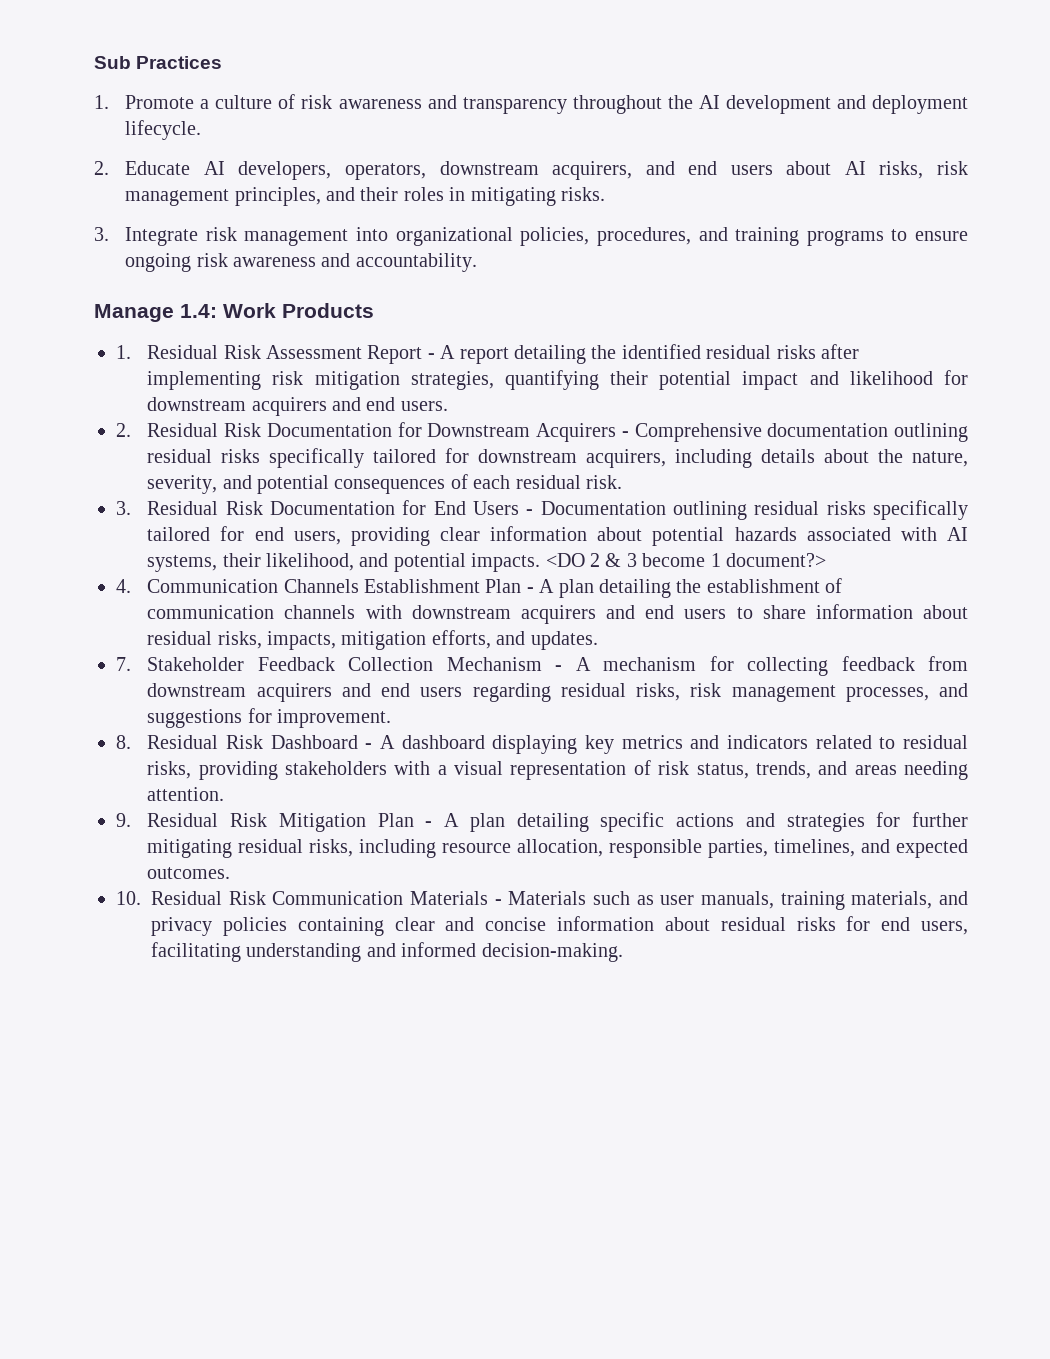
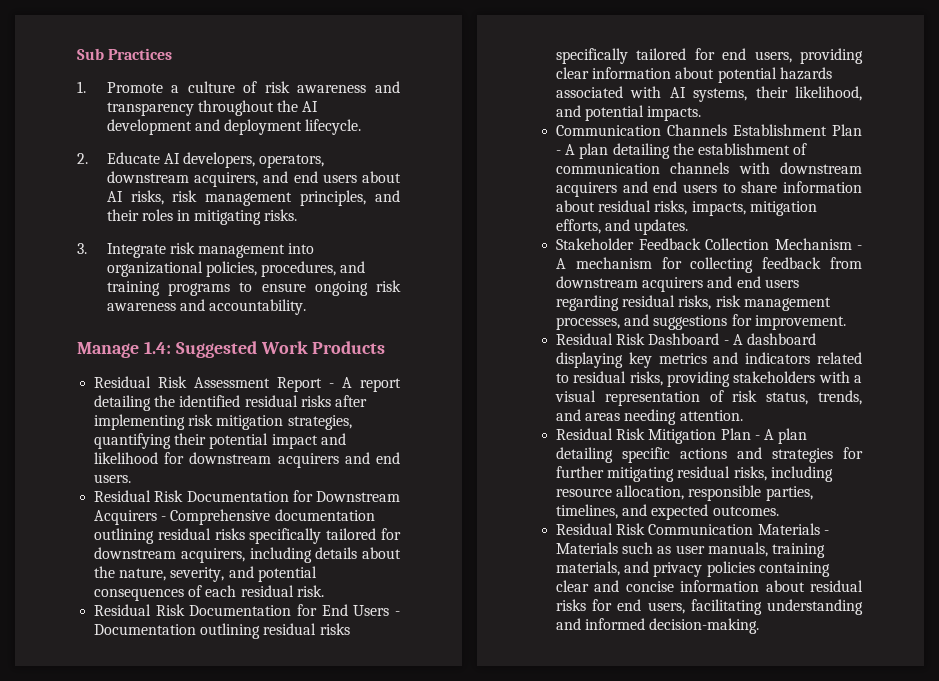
- Manage 1.4: Work Products
+ Manage 1.4: Suggested Work Products
- 1. Residual Risk Assessment Report - A report detailing the identified residual risks after implementing risk mitigation strategies, quantifying their potential impact and likelihood for downstream acquirers and end users.
+ Residual Risk Assessment Report - A report detailing the identified residual risks after implementing risk mitigation strategies, quantifying their potential impact and likelihood for downstream acquirers and end users.
- 2. Residual Risk Documentation for Downstream Acquirers - Comprehensive documentation outlining residual risks specifically tailored for downstream acquirers, including details about the nature, severity, and potential consequences of each residual risk.
+ Residual Risk Documentation for Downstream Acquirers - Comprehensive documentation outlining residual risks specifically tailored for downstream acquirers, including details about the nature, severity, and potential consequences of each residual risk.
- 3. Residual Risk Documentation for End Users - Documentation outlining residual risks specifically tailored for end users, providing clear information about potential hazards associated with AI systems, their likelihood, and potential impacts. <DO 2 & 3 become 1 document?>
- 4. Communication Channels Establishment Plan - A plan detailing the establishment of communication channels with downstream acquirers and end users to share information about residual risks, impacts, mitigation efforts, and updates.
+ Residual Risk Documentation for End Users - Documentation outlining residual risks specifically tailored for end users, providing clear information about potential hazards associated with AI systems, their likelihood, and potential impacts.
+ Communication Channels Establishment Plan - A plan detailing the establishment of communication channels with downstream acquirers and end users to share information about residual risks, impacts, mitigation efforts, and updates.
- 7. Stakeholder Feedback Collection Mechanism - A mechanism for collecting feedback from downstream acquirers and end users regarding residual risks, risk management processes, and suggestions for improvement.
+ Stakeholder Feedback Collection Mechanism - A mechanism for collecting feedback from downstream acquirers and end users regarding residual risks, risk management processes, and suggestions for improvement.
- 8. Residual Risk Dashboard - A dashboard displaying key metrics and indicators related to residual risks, providing stakeholders with a visual representation of risk status, trends, and areas needing attention.
+ Residual Risk Dashboard - A dashboard displaying key metrics and indicators related to residual risks, providing stakeholders with a visual representation of risk status, trends, and areas needing attention.
- 9. Residual Risk Mitigation Plan - A plan detailing specific actions and strategies for further mitigating residual risks, including resource allocation, responsible parties, timelines, and expected outcomes.
+ Residual Risk Mitigation Plan - A plan detailing specific actions and strategies for further mitigating residual risks, including resource allocation, responsible parties, timelines, and expected outcomes.
- 10. Residual Risk Communication Materials - Materials such as user manuals, training materials, and privacy policies containing clear and concise information about residual risks for end users, facilitating understanding and informed decision-making.
+ Residual Risk Communication Materials - Materials such as user manuals, training materials, and privacy policies containing clear and concise information about residual risks for end users, facilitating understanding and informed decision-making.

